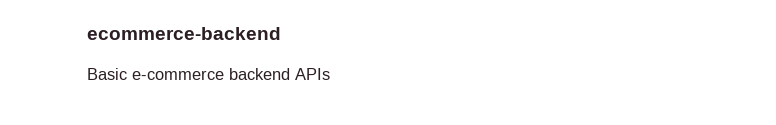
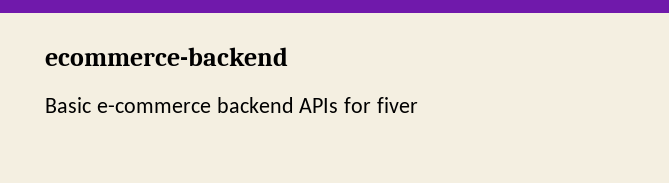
- Basic e-commerce backend APIs
+ Basic e-commerce backend APIs for fiver

